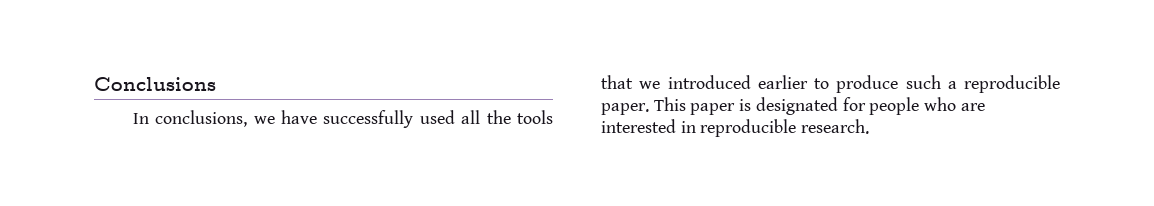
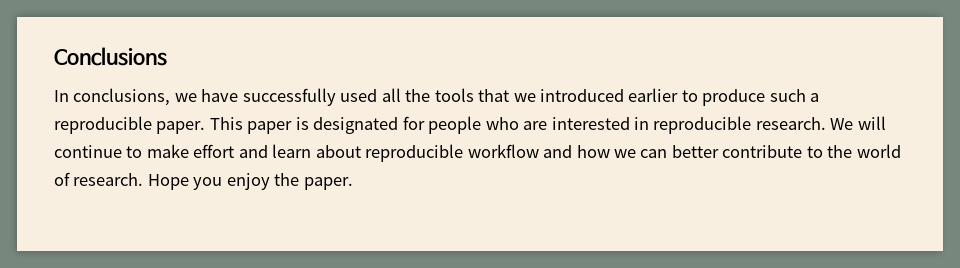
+ We will continue to make effort and learn about reproducible workflow and how we can better contribute to the world of research. Hope you enjoy the paper.

